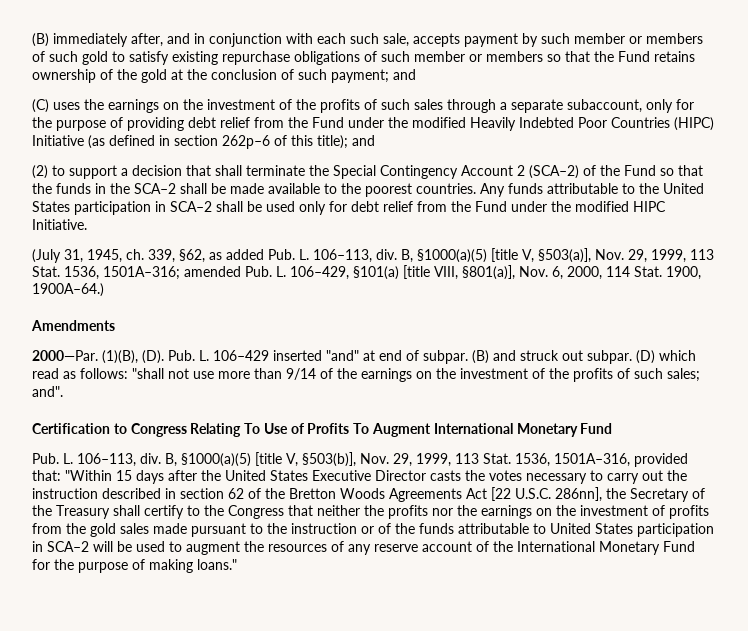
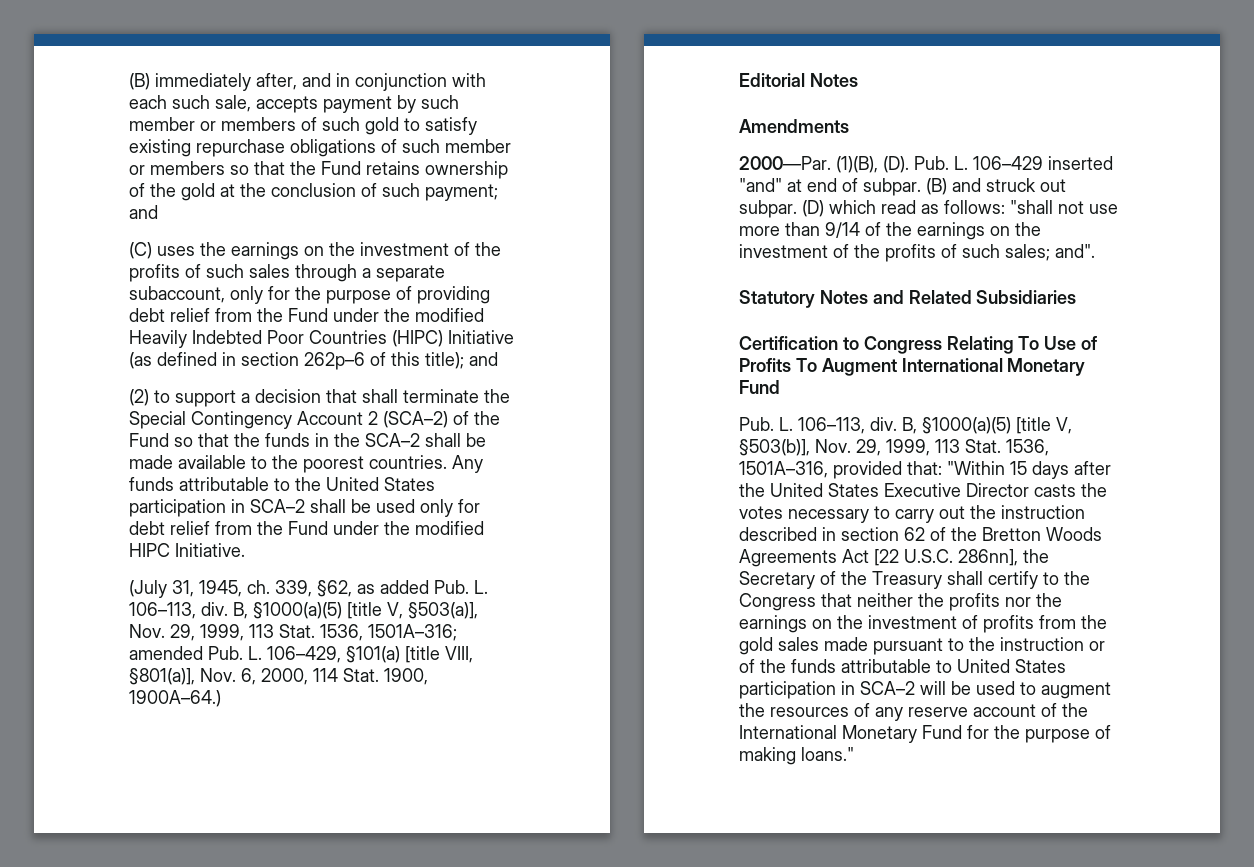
+ Editorial Notes
+ Statutory Notes and Related Subsidiaries

